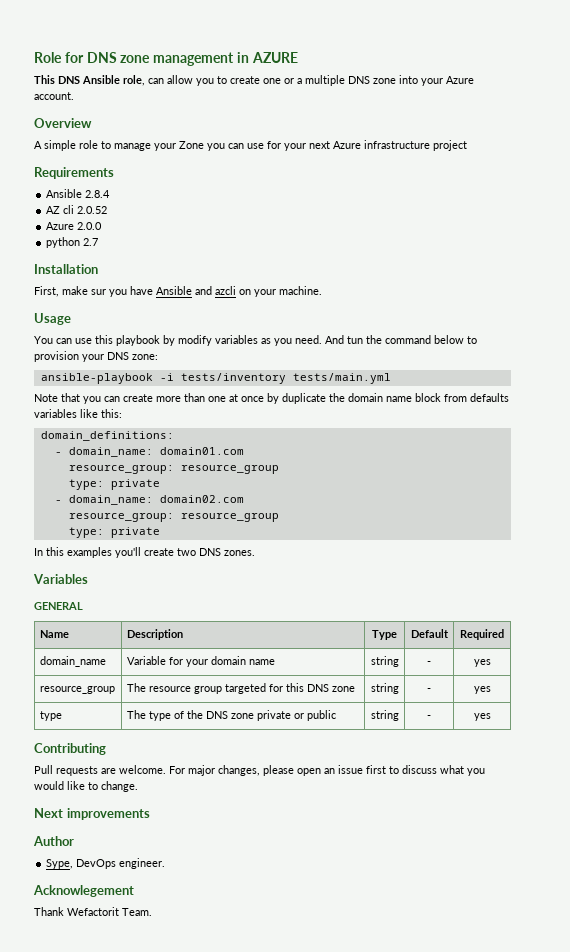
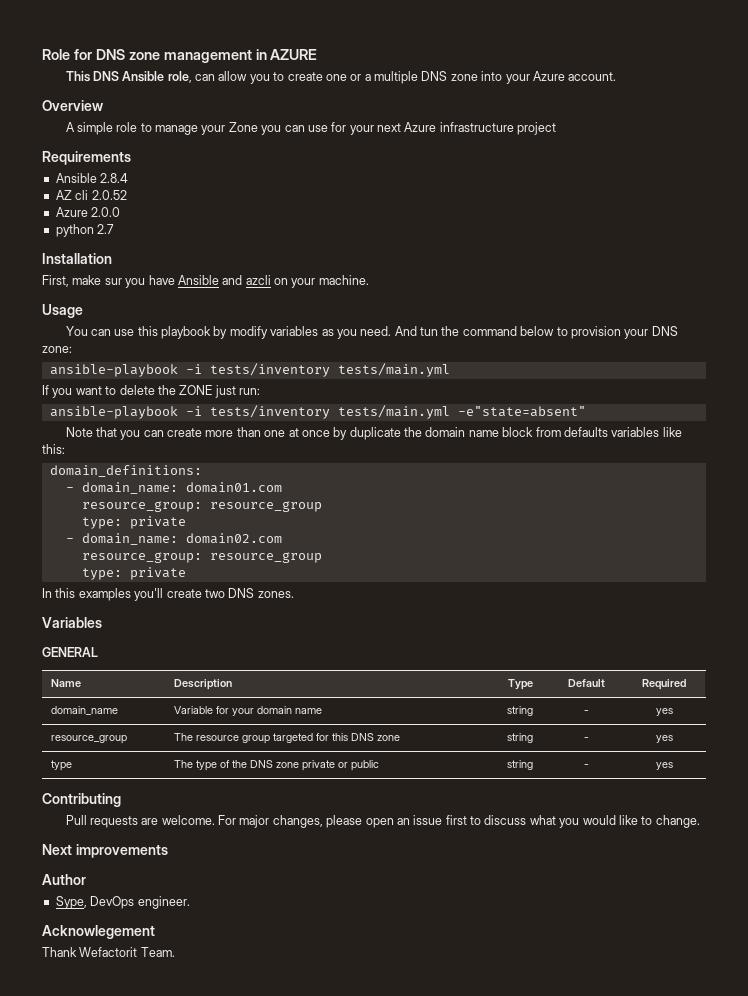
+ If you want to delete the ZONE just run:
+ ansible-playbook -i tests/inventory tests/main.yml -e"state=absent"

